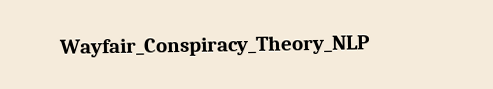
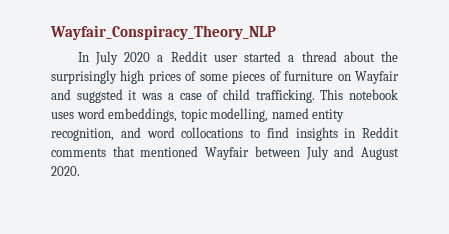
+ In July 2020 a Reddit user started a thread about the surprisingly high prices of some pieces of furniture on Wayfair and suggsted it was a case of child trafficking. This notebook uses word embeddings, topic modelling, named entity recognition, and word collocations to find insights in Reddit comments that mentioned Wayfair between July and August 2020.

